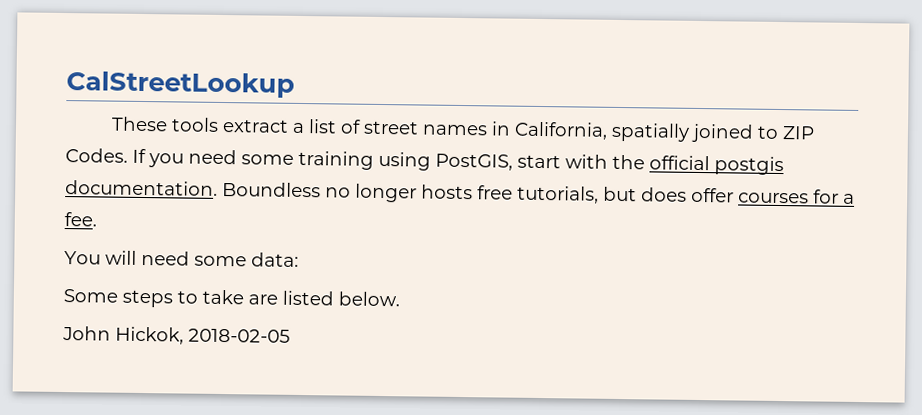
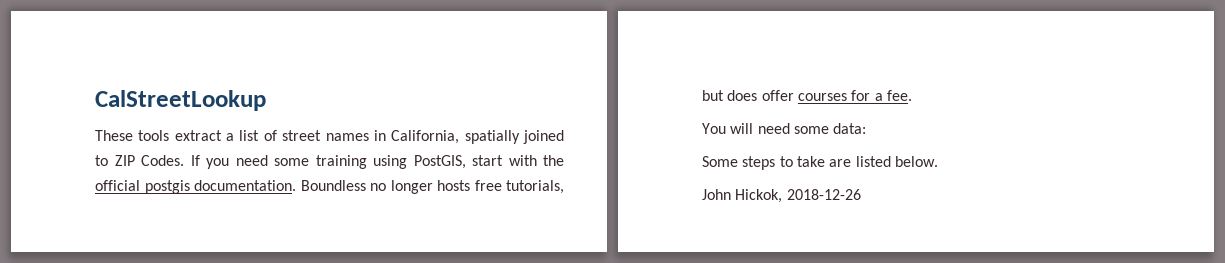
- John Hickok, 2018-02-05
+ John Hickok, 2018-12-26

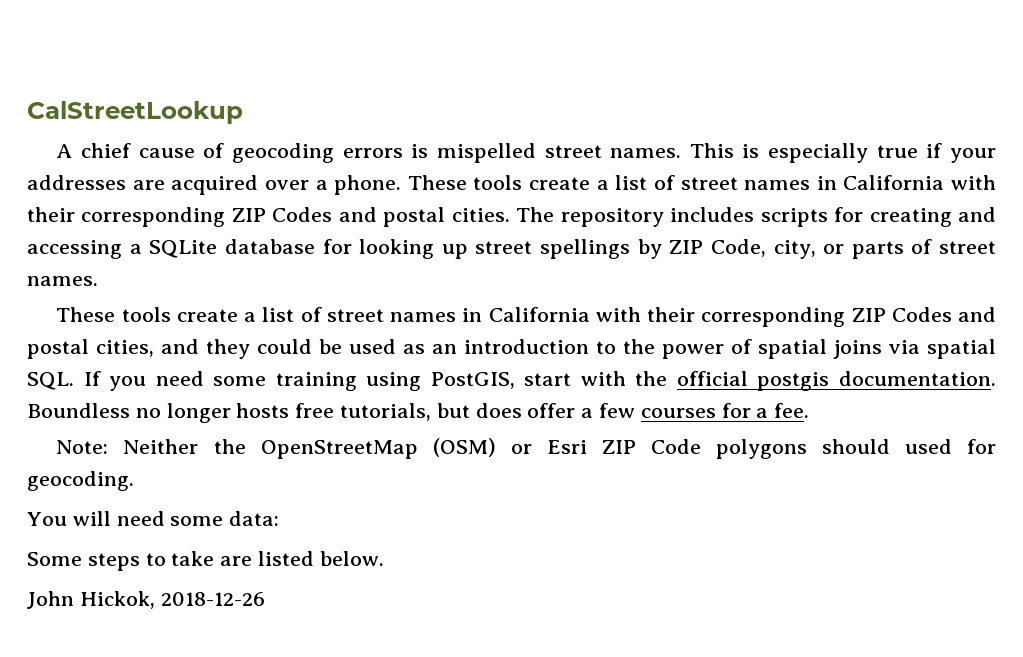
- These tools extract a list of street names in California, spatially joined to ZIP Codes. If you need some training using PostGIS, start with the official postgis documentation.
+ A chief cause of geocoding errors is mispelled street names. This is especially true if your addresses are acquired over a phone. These tools create a list of street names in California with their corresponding ZIP Codes and postal cities. The repository includes scripts for creating and accessing a SQLite database for looking up street spellings by ZIP Code, city, or parts of street names.
+ These tools create a list of street names in California with their corresponding ZIP Codes and postal cities, and they could be used as an introduction to the power of spatial joins via spatial SQL. If you need some training using PostGIS, start with the official postgis documentation.
- Boundless no longer hosts free tutorials, but does offer courses for a fee.
+ Boundless no longer hosts free tutorials, but does offer a few courses for a fee.
+ Note: Neither the OpenStreetMap (OSM) or Esri ZIP Code polygons should used for geocoding.

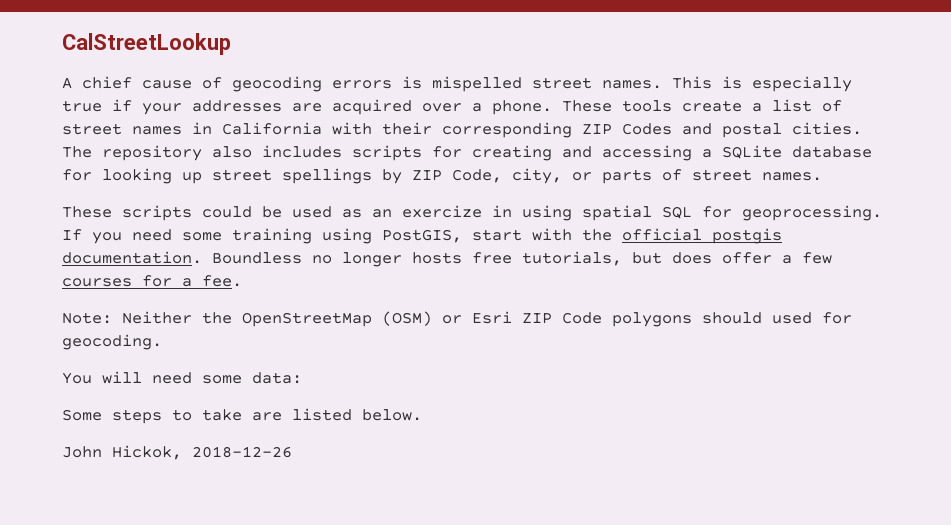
- The repository includes scripts for creating and accessing a SQLite database for looking up street spellings by ZIP Code, city, or parts of street names.
+ The repository also includes scripts for creating and accessing a SQLite database for looking up street spellings by ZIP Code, city, or parts of street names.
- These tools create a list of street names in California with their corresponding ZIP Codes and postal cities, and they could be used as an introduction to the power of spatial joins via spatial SQL. If you need some training using PostGIS, start with the official postgis documentation.
+ These scripts could be used as an exercize in using spatial SQL for geoprocessing. If you need some training using PostGIS, start with the official postgis documentation.

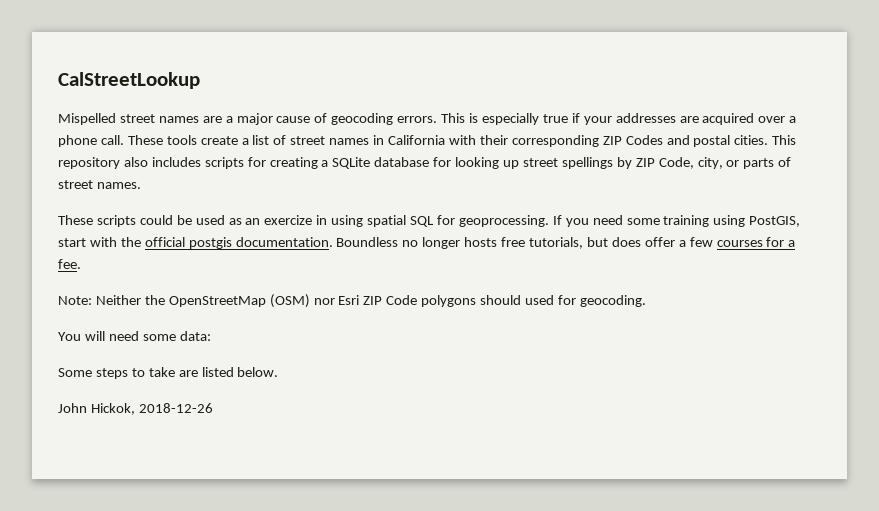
- A chief cause of geocoding errors is mispelled street names.
+ Mispelled street names are a major cause of geocoding errors.
- This is especially true if your addresses are acquired over a phone.
+ This is especially true if your addresses are acquired over a phone call.
- The repository also includes scripts for creating and accessing a SQLite database for looking up street spellings by ZIP Code, city, or parts of street names.
+ This repository also includes scripts for creating a SQLite database for looking up street spellings by ZIP Code, city, or parts of street names.
- Note: Neither the OpenStreetMap (OSM) or Esri ZIP Code polygons should used for geocoding.
+ Note: Neither the OpenStreetMap (OSM) nor Esri ZIP Code polygons should used for geocoding.

